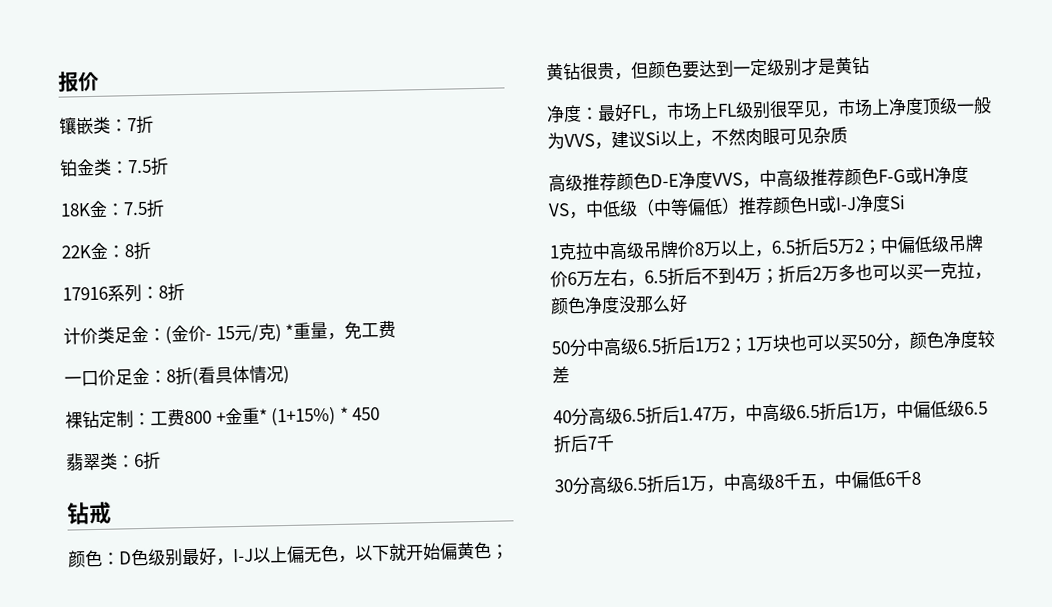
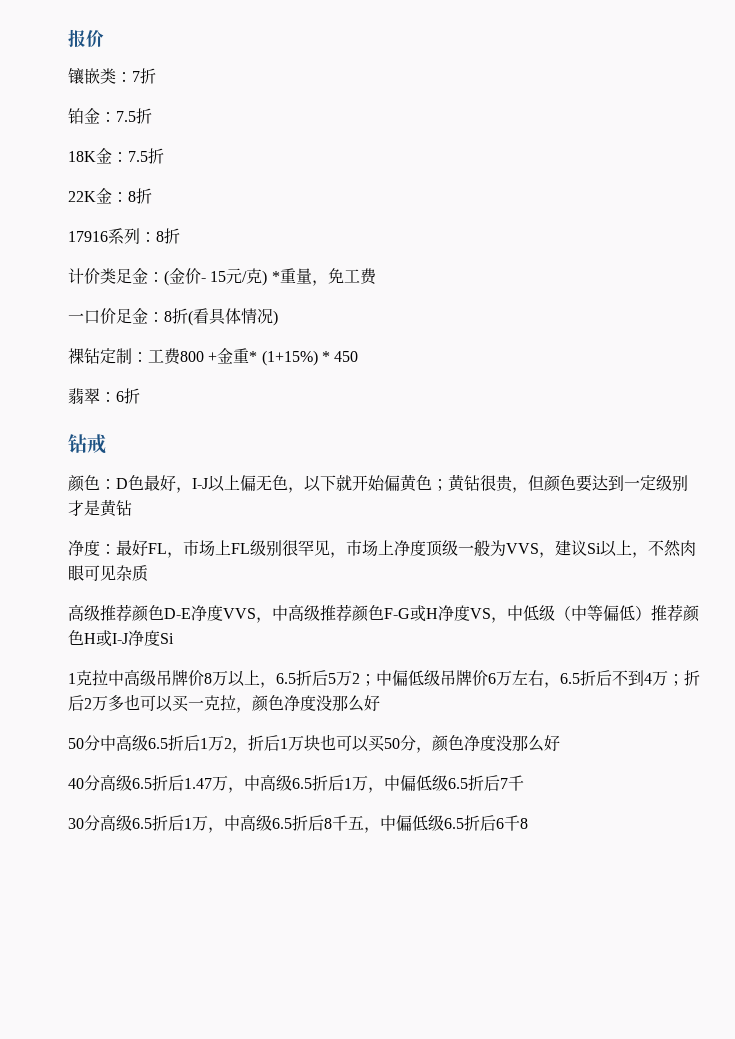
- 铂金类：7.5折
+ 铂金：7.5折
- 翡翠类：6折
+ 翡翠：6折
- 颜色：D色级别最好，I-J以上偏无色，以下就开始偏黄色；黄钻很贵，但颜色要达到一定级别才是黄钻
+ 颜色：D色最好，I-J以上偏无色，以下就开始偏黄色；黄钻很贵，但颜色要达到一定级别才是黄钻
- 50分中高级6.5折后1万2；1万块也可以买50分，颜色净度较差
+ 50分中高级6.5折后1万2，折后1万块也可以买50分，颜色净度没那么好
- 30分高级6.5折后1万，中高级8千五，中偏低6千8
+ 30分高级6.5折后1万，中高级6.5折后8千五，中偏低级6.5折后6千8

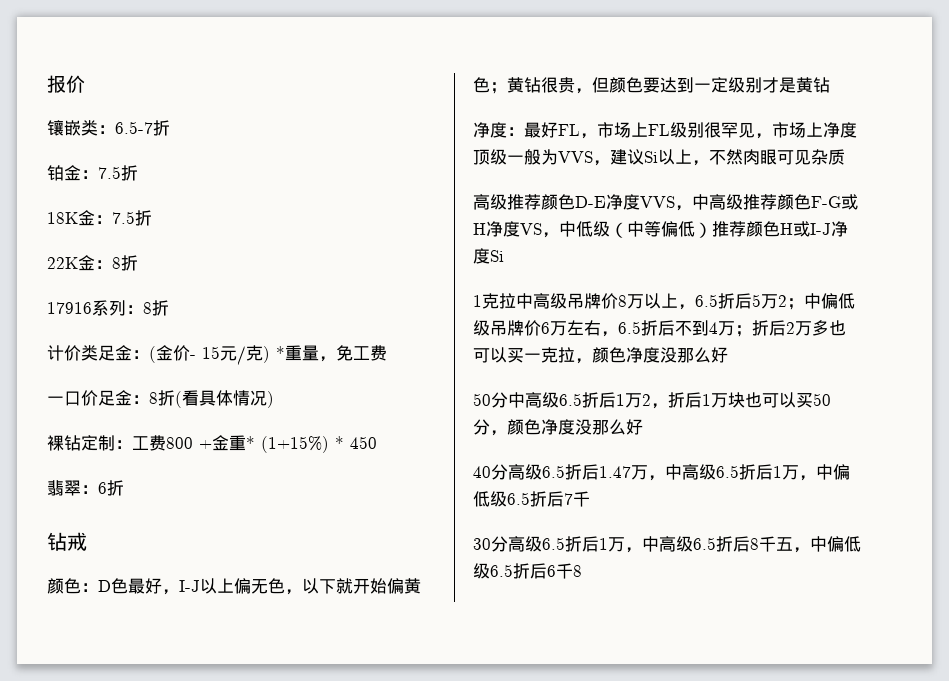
- 镶嵌类：7折
+ 镶嵌类：6.5-7折

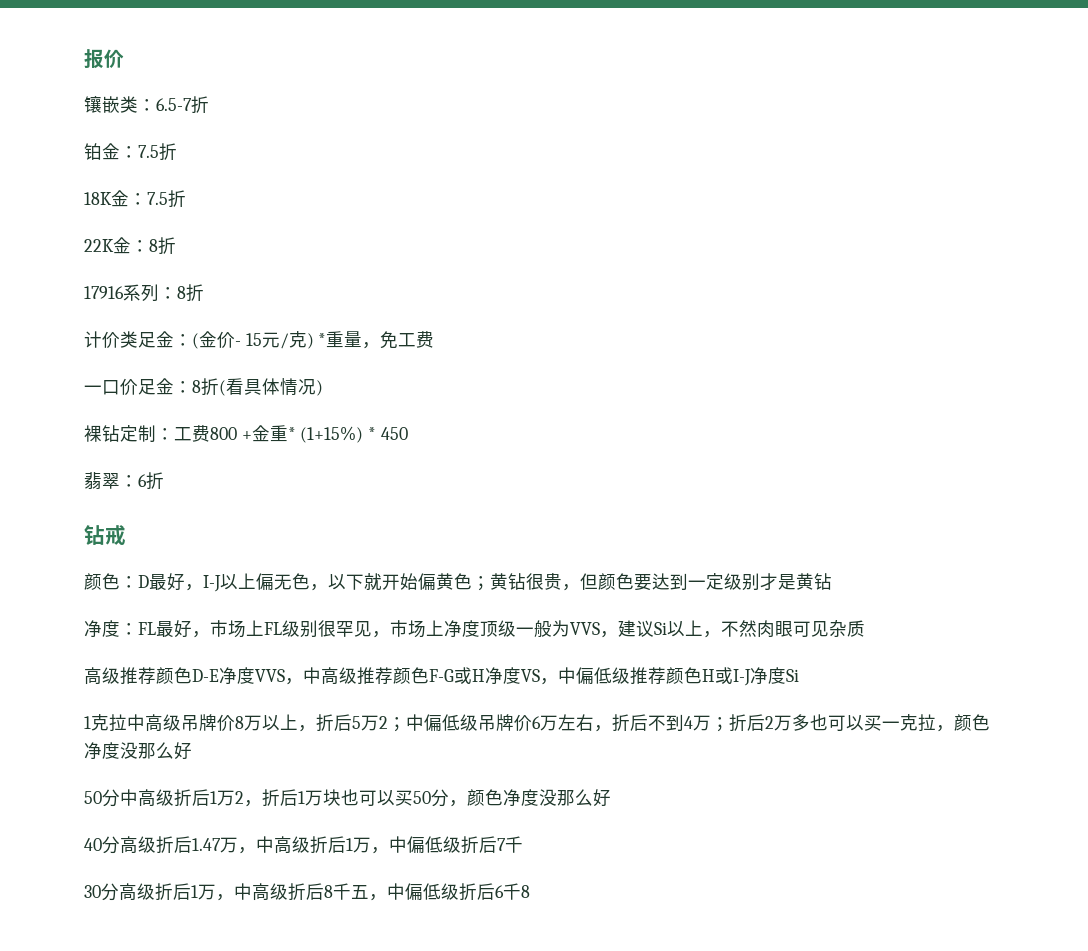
- 颜色：D色最好，I-J以上偏无色，以下就开始偏黄色；黄钻很贵，但颜色要达到一定级别才是黄钻
+ 颜色：D最好，I-J以上偏无色，以下就开始偏黄色；黄钻很贵，但颜色要达到一定级别才是黄钻
- 净度：最好FL，市场上FL级别很罕见，市场上净度顶级一般为VVS，建议Si以上，不然肉眼可见杂质
+ 净度：FL最好，市场上FL级别很罕见，市场上净度顶级一般为VVS，建议Si以上，不然肉眼可见杂质
- 高级推荐颜色D-E净度VVS，中高级推荐颜色F-G或H净度VS，中低级（中等偏低）推荐颜色H或I-J净度Si
+ 高级推荐颜色D-E净度VVS，中高级推荐颜色F-G或H净度VS，中偏低级推荐颜色H或I-J净度Si
- 1克拉中高级吊牌价8万以上，6.5折后5万2；中偏低级吊牌价6万左右，6.5折后不到4万；折后2万多也可以买一克拉，颜色净度没那么好
+ 1克拉中高级吊牌价8万以上，折后5万2；中偏低级吊牌价6万左右，折后不到4万；折后2万多也可以买一克拉，颜色净度没那么好
- 50分中高级6.5折后1万2，折后1万块也可以买50分，颜色净度没那么好
+ 50分中高级折后1万2，折后1万块也可以买50分，颜色净度没那么好
- 40分高级6.5折后1.47万，中高级6.5折后1万，中偏低级6.5折后7千
+ 40分高级折后1.47万，中高级折后1万，中偏低级折后7千
- 30分高级6.5折后1万，中高级6.5折后8千五，中偏低级6.5折后6千8
+ 30分高级折后1万，中高级折后8千五，中偏低级折后6千8

